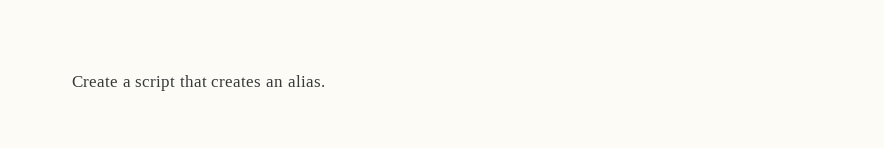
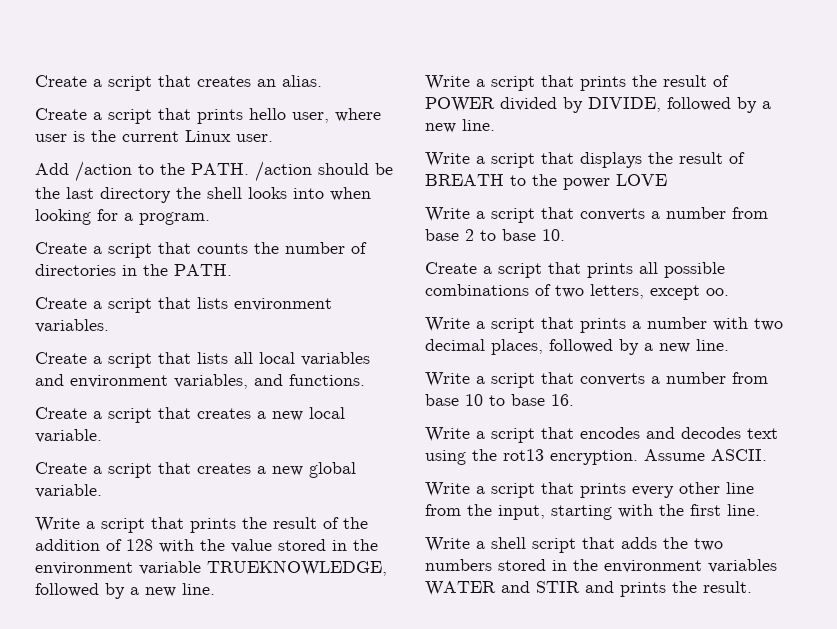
+ Create a script that prints hello user, where user is the current Linux user.
+ Add /action to the PATH. /action should be the last directory the shell looks into when looking for a program.
+ Create a script that counts the number of directories in the PATH.
+ Create a script that lists environment variables.
+ Create a script that lists all local variables and environment variables, and functions.
+ Create a script that creates a new local variable.
+ Create a script that creates a new global variable.
+ Write a script that prints the result of the addition of 128 with the value stored in the environment variable TRUEKNOWLEDGE, followed by a new line.
+ Write a script that prints the result of POWER divided by DIVIDE, followed by a new line.
+ Write a script that displays the result of BREATH to the power LOVE
+ Write a script that converts a number from base 2 to base 10.
+ Create a script that prints all possible combinations of two letters, except oo.
+ Write a script that prints a number with two decimal places, followed by a new line.
+ Write a script that converts a number from base 10 to base 16.
+ Write a script that encodes and decodes text using the rot13 encryption. Assume ASCII.
+ Write a script that prints every other line from the input, starting with the first line.
+ Write a shell script that adds the two numbers stored in the environment variables WATER and STIR and prints the result.

